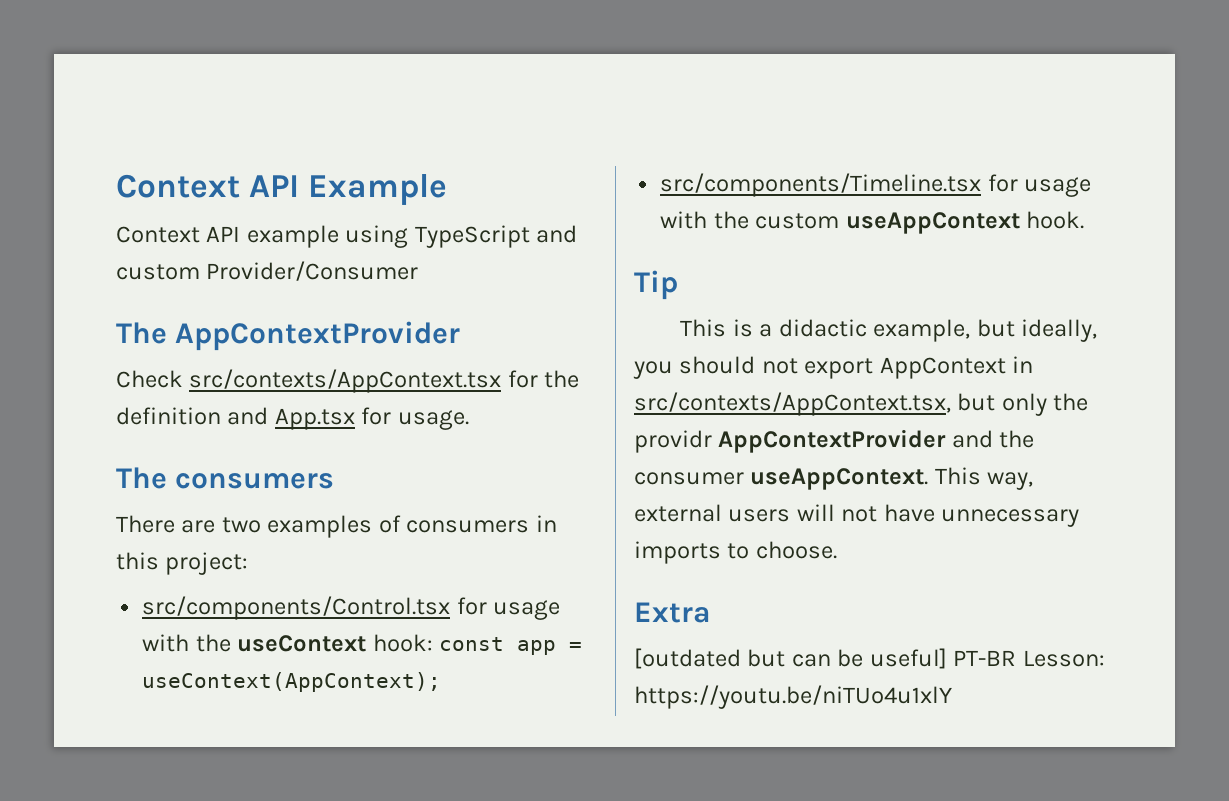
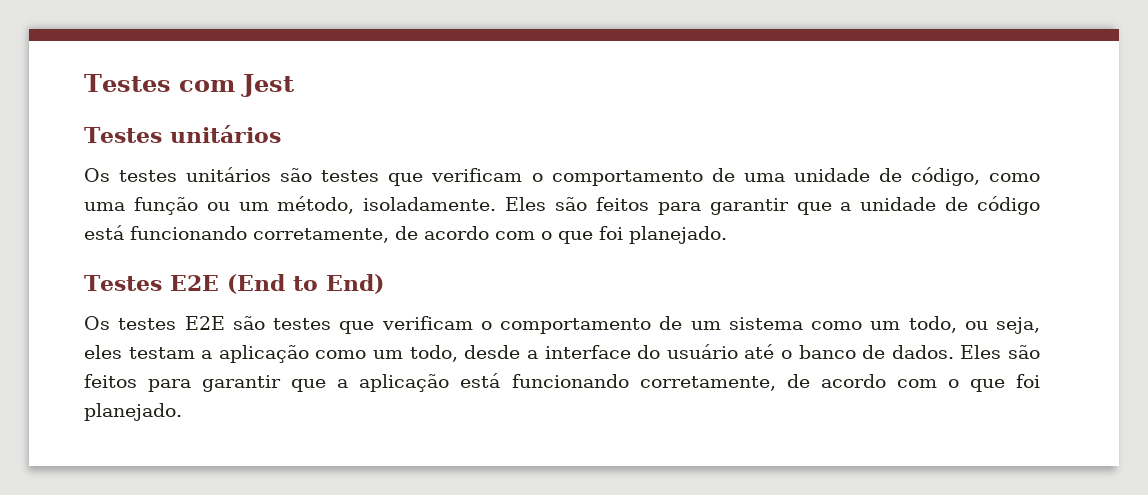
- Context API Example
- Context API example using TypeScript and custom Provider/Consumer
- The AppContextProvider
- Check src/contexts/AppContext.tsx for the definition and App.tsx for usage.
- The consumers
- There are two examples of consumers in this project:
- src/components/Control.tsx for usage with the useContext hook: const app = useContext(AppContext);
- src/components/Timeline.tsx for usage with the custom useAppContext hook.
- Tip
- This is a didactic example, but ideally, you should not export AppContext in src/contexts/AppContext.tsx, but only the providr AppContextProvider and the consumer useAppContext. This way, external users will not have unnecessary imports to choose.
- Extra
- [outdated but can be useful] PT-BR Lesson: https://youtu.be/niTUo4u1xlY
+ Testes com Jest
+ Testes unitários
+ Os testes unitários são testes que verificam o comportamento de uma unidade de código, como uma função ou um método, isoladamente. Eles são feitos para garantir que a unidade de código está funcionando corretamente, de acordo com o que foi planejado.
+ Testes E2E (End to End)
+ Os testes E2E são testes que verificam o comportamento de um sistema como um todo, ou seja, eles testam a aplicação como um todo, desde a interface do usuário até o banco de dados. Eles são feitos para garantir que a aplicação está funcionando corretamente, de acordo com o que foi planejado.

